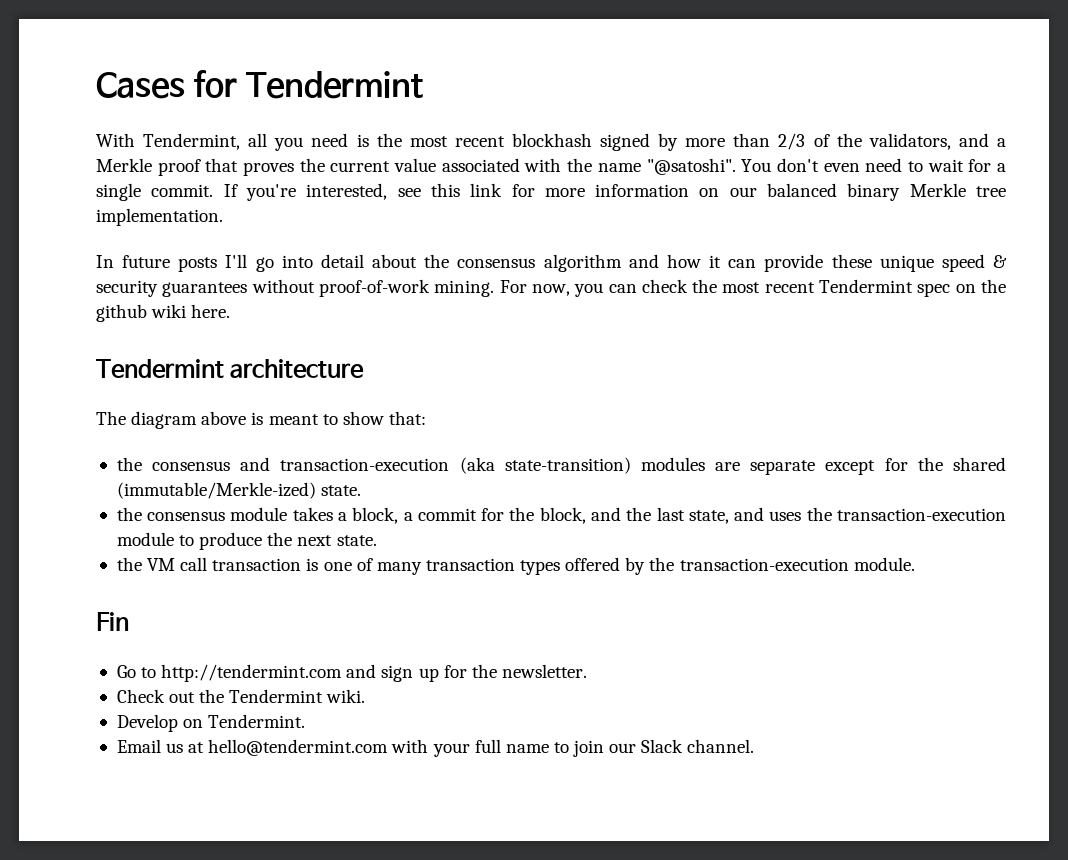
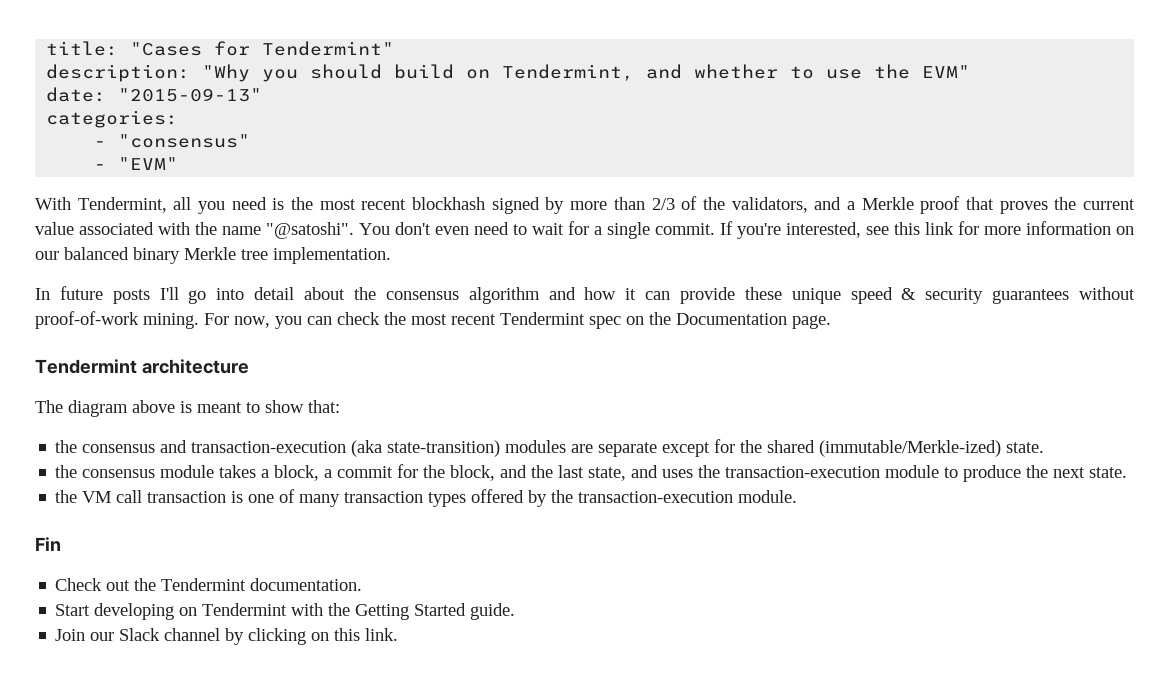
- Cases for Tendermint
+ title: "Cases for Tendermint"
+ description: "Why you should build on Tendermint, and whether to use the EVM"
+ date: "2015-09-13"
+ categories:
+ - "consensus"
+ - "EVM"
- For now, you can check the most recent Tendermint spec on the github wiki here.
+ For now, you can check the most recent Tendermint spec on the Documentation page.
- Go to http://tendermint.com and sign up for the newsletter.
- Check out the Tendermint wiki.
- Develop on Tendermint.
- Email us at hello@tendermint.com with your full name to join our Slack channel.
+ Check out the Tendermint documentation.
+ Start developing on Tendermint with the Getting Started guide.
+ Join our Slack channel by clicking on this link.

